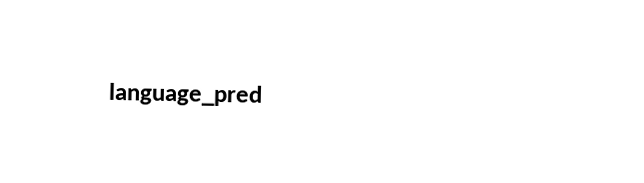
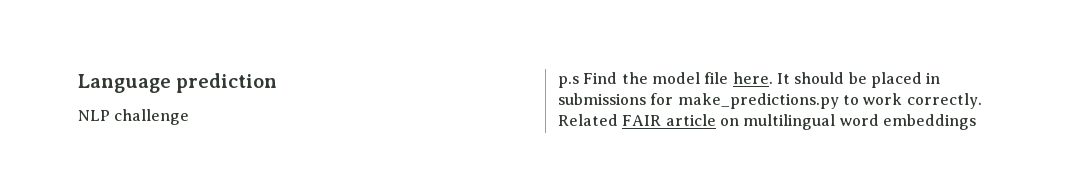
- language_pred
+ Language prediction
+ NLP challenge
+ p.s Find the model file here. It should be placed in submissions for make_predictions.py to work correctly. Related FAIR article on multilingual word embeddings

